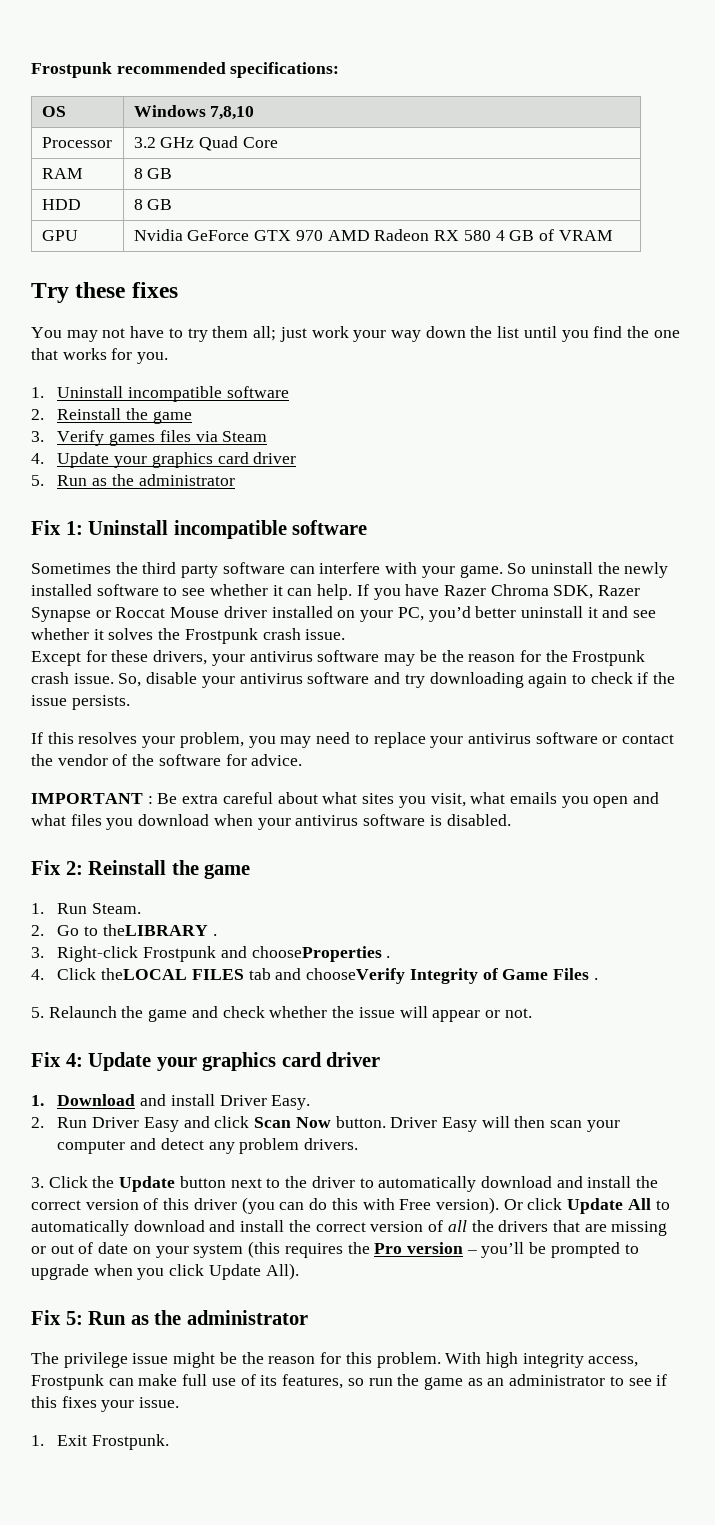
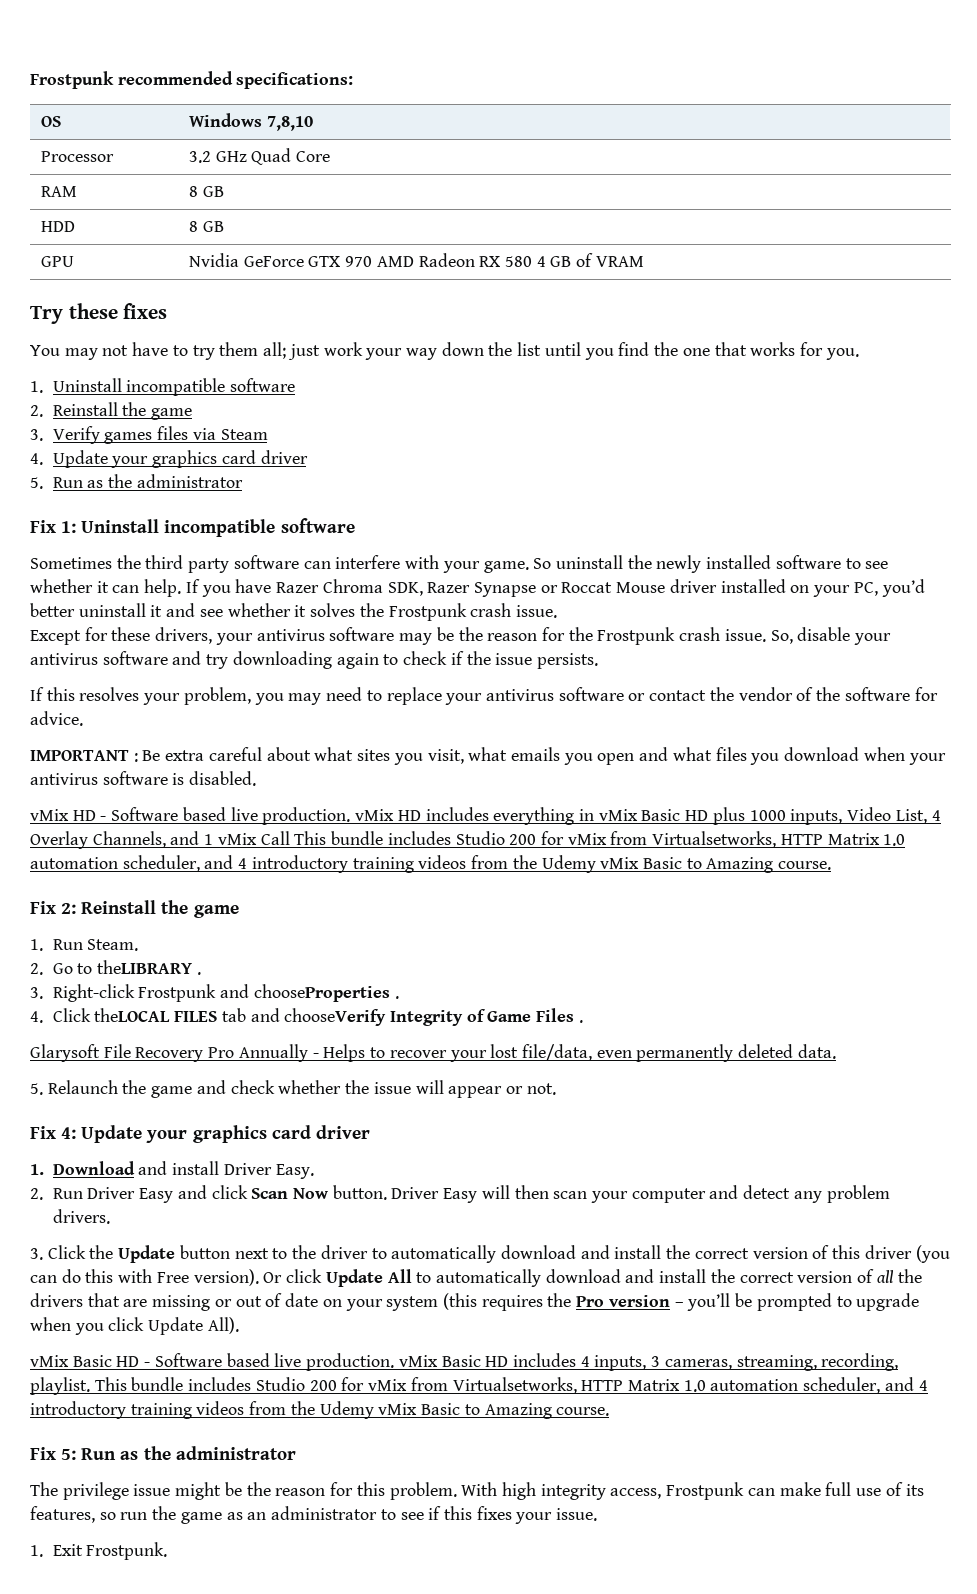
+ vMix HD - Software based live production. vMix HD includes everything in vMix Basic HD plus 1000 inputs, Video List, 4 Overlay Channels, and 1 vMix Call This bundle includes Studio 200 for vMix from Virtualsetworks, HTTP Matrix 1.0 automation scheduler, and 4 introductory training videos from the Udemy vMix Basic to Amazing course.
+ Glarysoft File Recovery Pro Annually - Helps to recover your lost file/data, even permanently deleted data.
+ vMix Basic HD - Software based live production. vMix Basic HD includes 4 inputs, 3 cameras, streaming, recording, playlist. This bundle includes Studio 200 for vMix from Virtualsetworks, HTTP Matrix 1.0 automation scheduler, and 4 introductory training videos from the Udemy vMix Basic to Amazing course.

